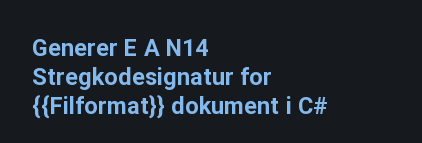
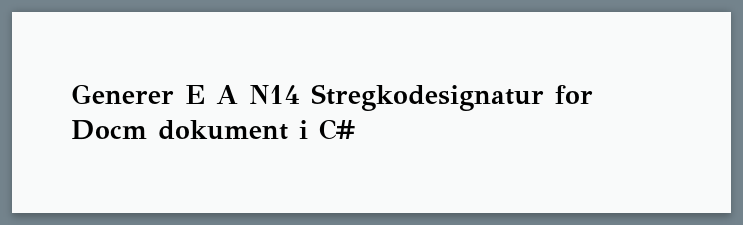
- Generer E A N14 Stregkodesignatur for {{Filformat}} dokument i C#
+ Generer E A N14 Stregkodesignatur for Docm dokument i C#

